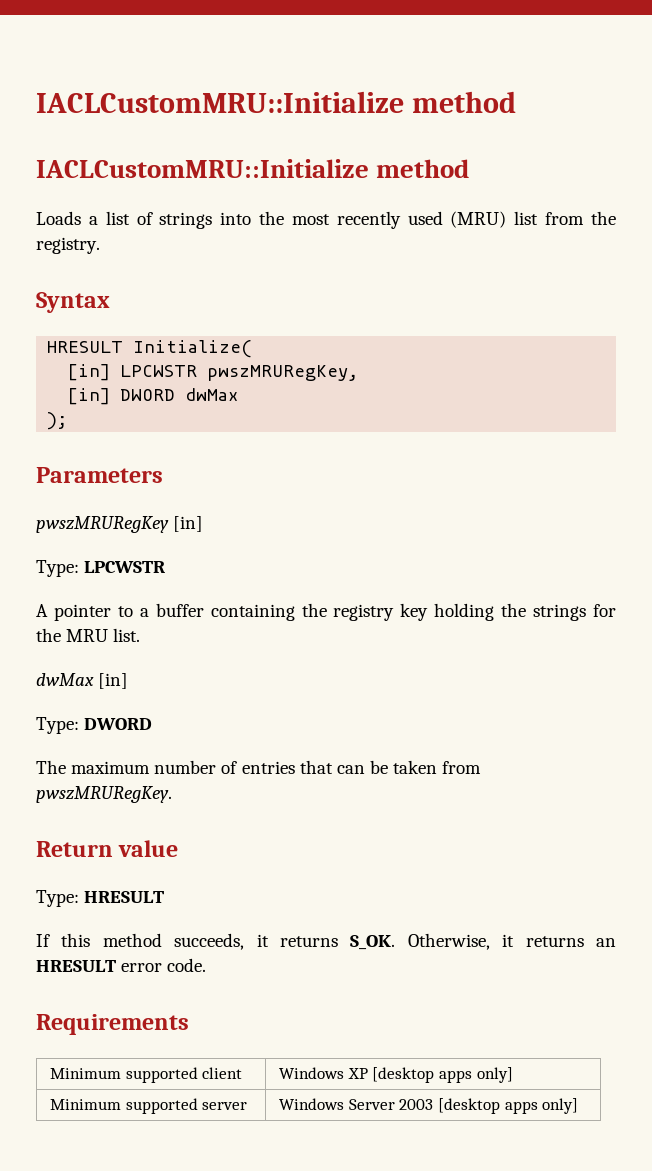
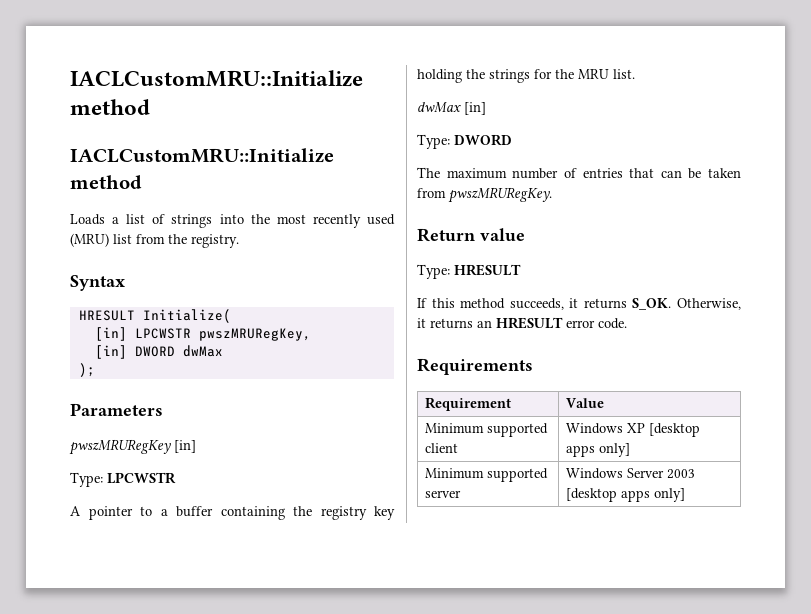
+ Requirement | Value

